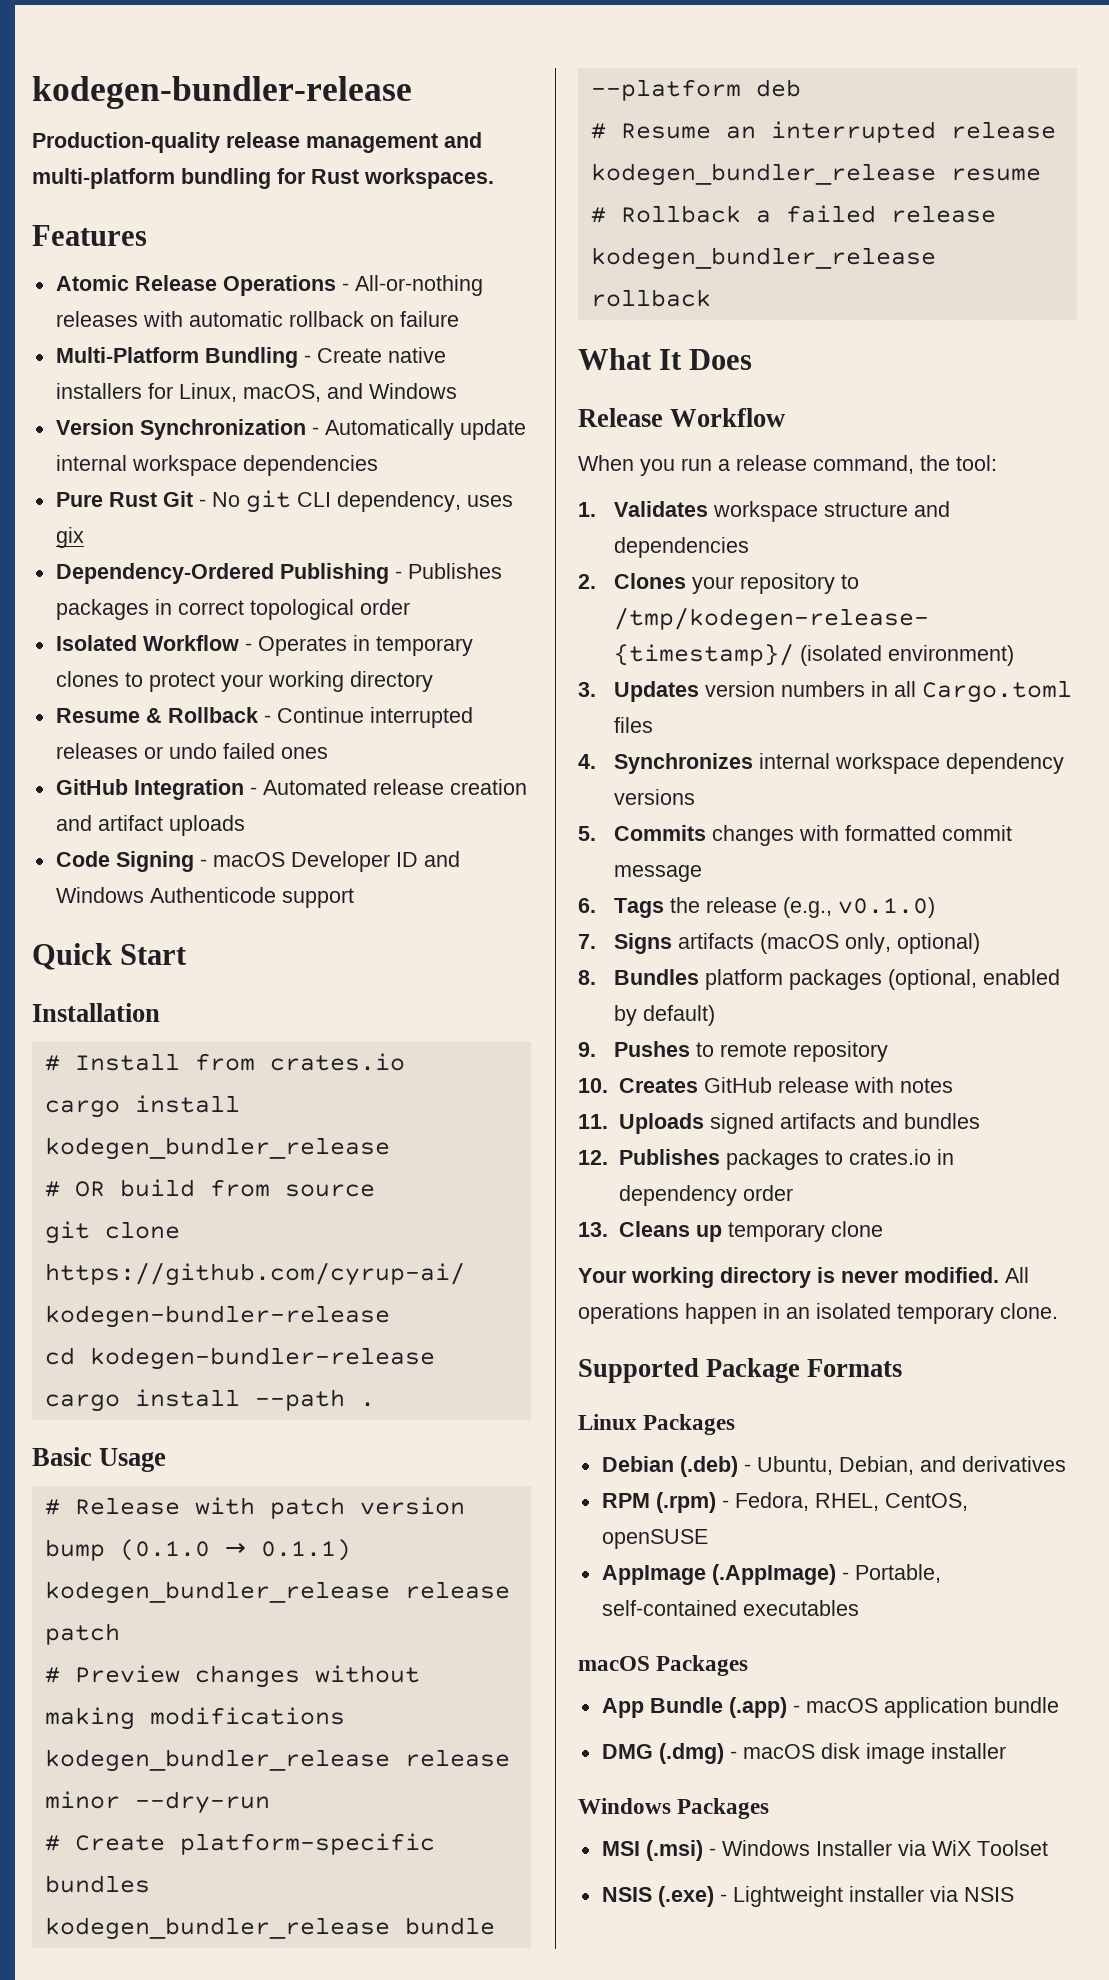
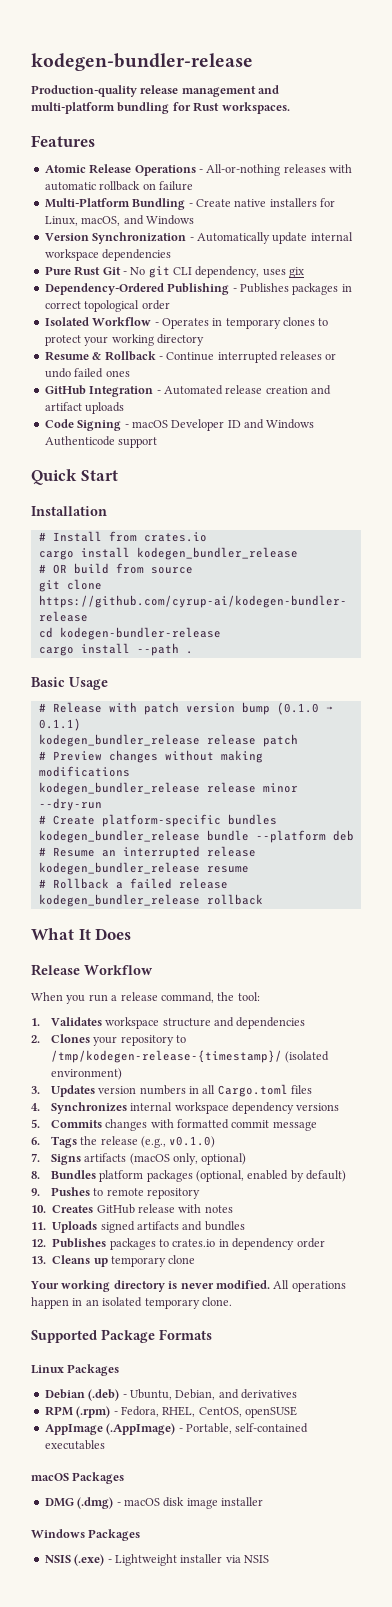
- App Bundle (.app) - macOS application bundle
- MSI (.msi) - Windows Installer via WiX Toolset

